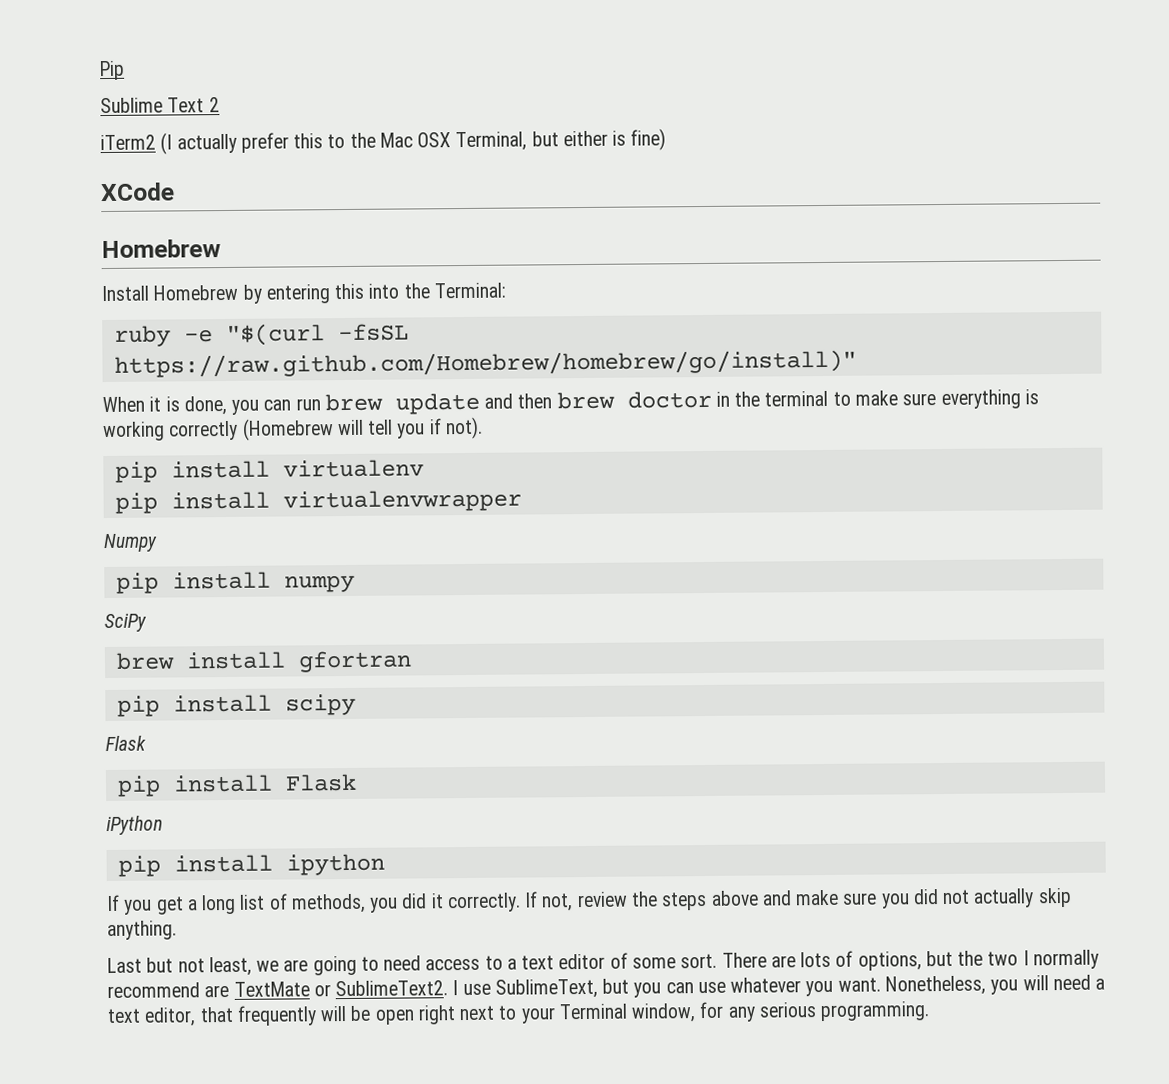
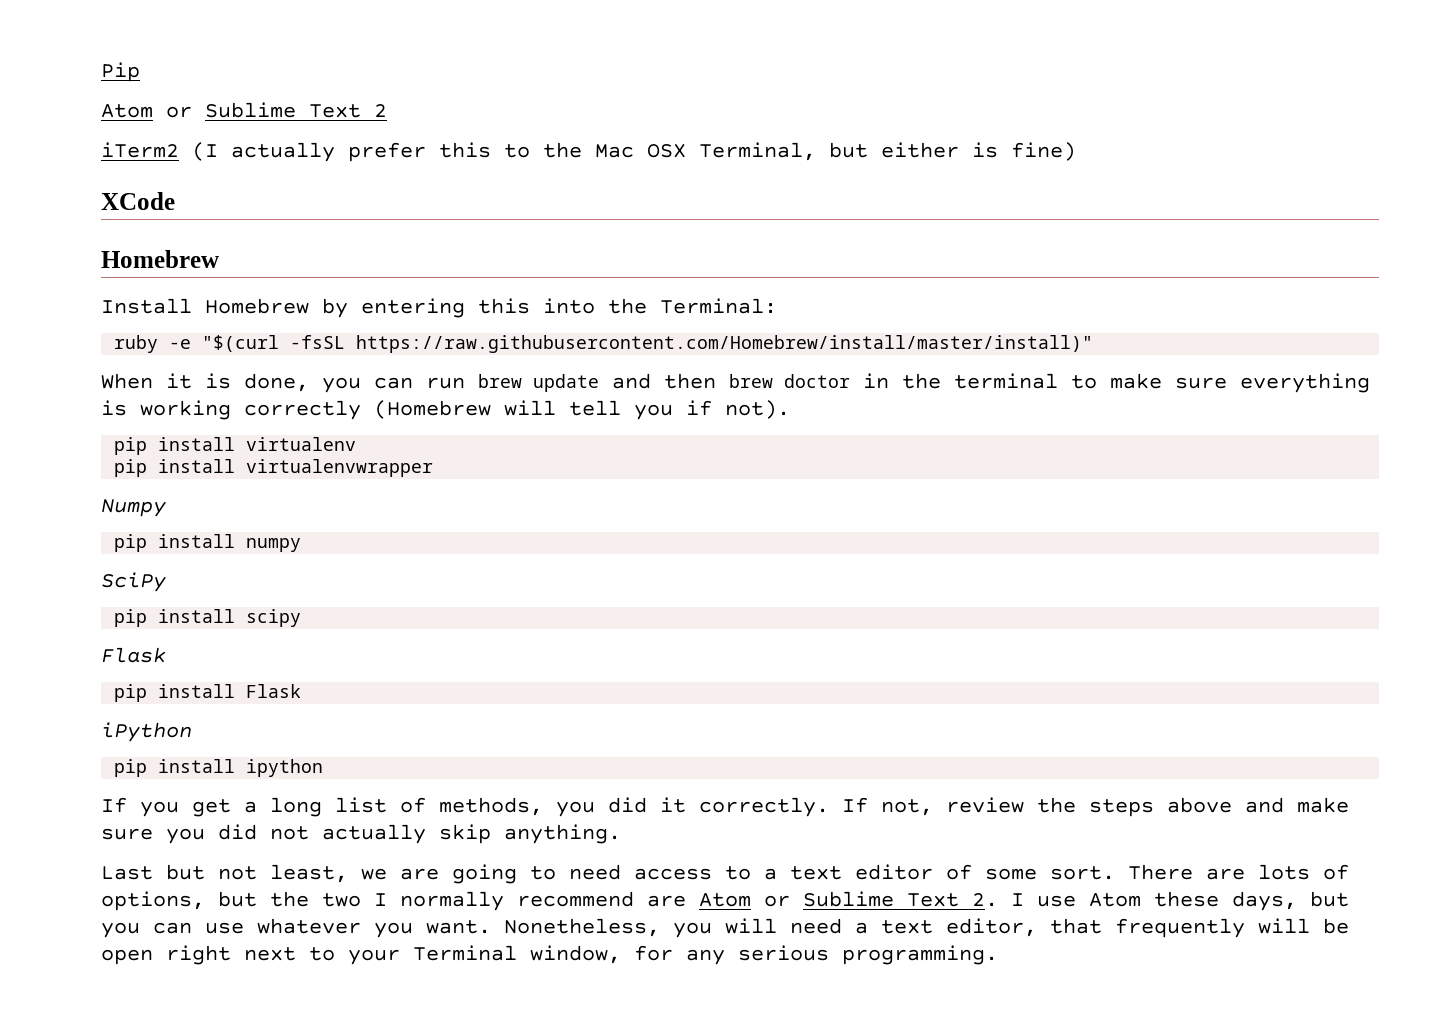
- Sublime Text 2
+ Atom or Sublime Text 2
- ruby -e "$(curl -fsSL https://raw.github.com/Homebrew/homebrew/go/install)"
+ ruby -e "$(curl -fsSL https://raw.githubusercontent.com/Homebrew/install/master/install)"
- brew install gfortran
- There are lots of options, but the two I normally recommend are TextMate or SublimeText2. I use SublimeText, but you can use whatever you want.
+ There are lots of options, but the two I normally recommend are Atom or Sublime Text 2. I use Atom these days, but you can use whatever you want.

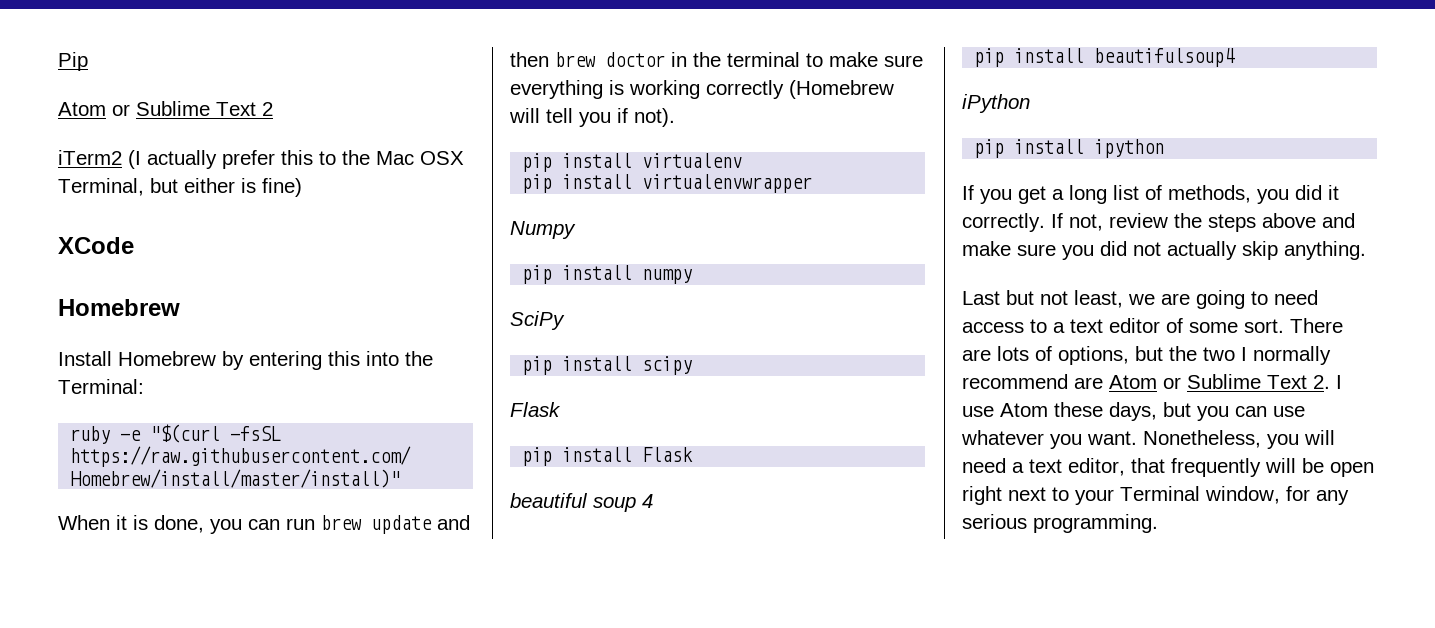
+ beautiful soup 4
+ pip install beautifulsoup4

